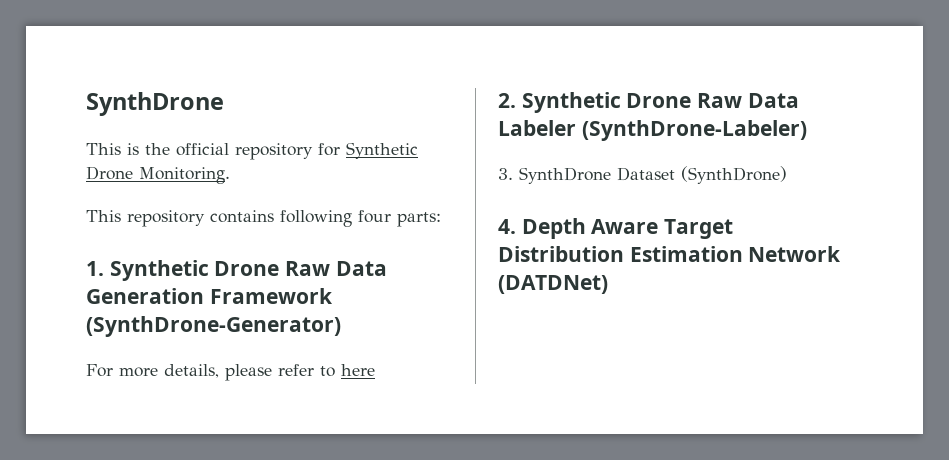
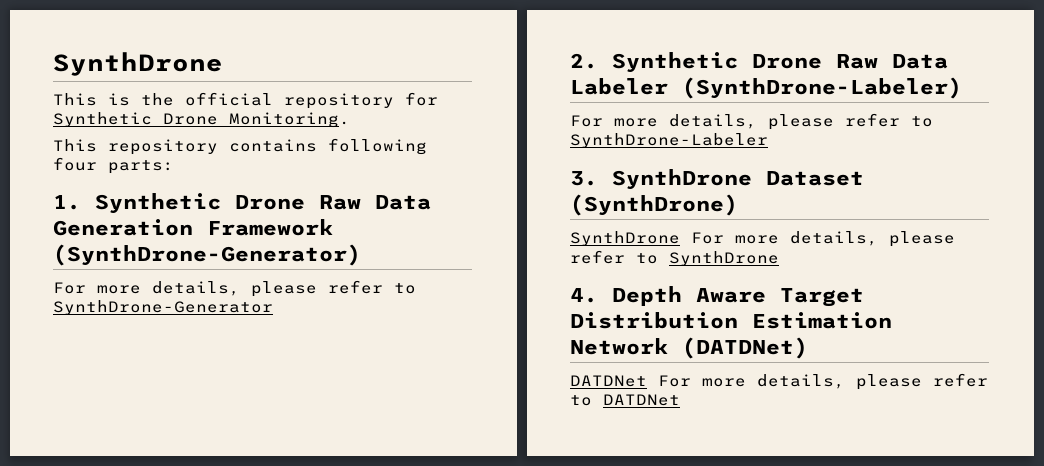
- For more details, please refer to here
+ For more details, please refer to SynthDrone-Generator
+ For more details, please refer to SynthDrone-Labeler
  3. SynthDrone Dataset (SynthDrone)
+ SynthDrone For more details, please refer to SynthDrone
+ DATDNet For more details, please refer to DATDNet

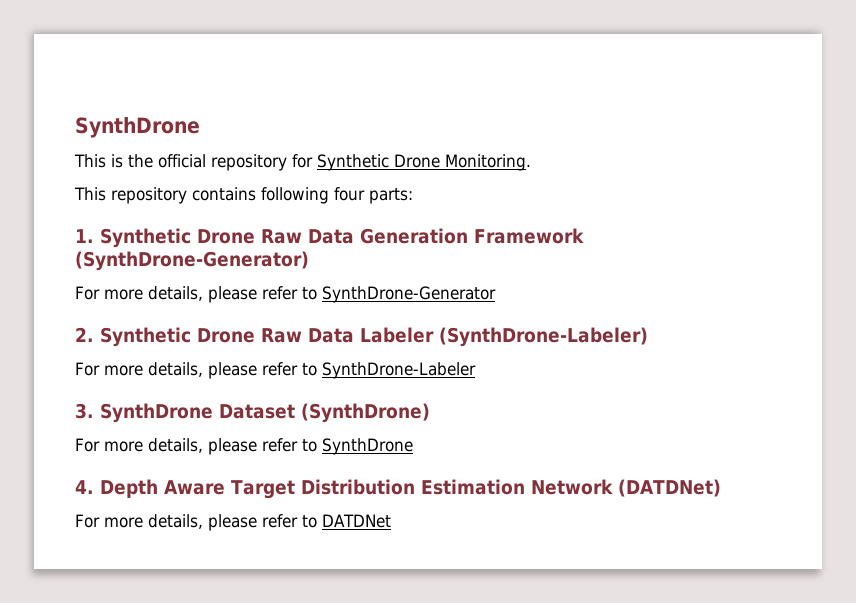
- SynthDrone For more details, please refer to SynthDrone
+ For more details, please refer to SynthDrone
- DATDNet For more details, please refer to DATDNet
+ For more details, please refer to DATDNet

